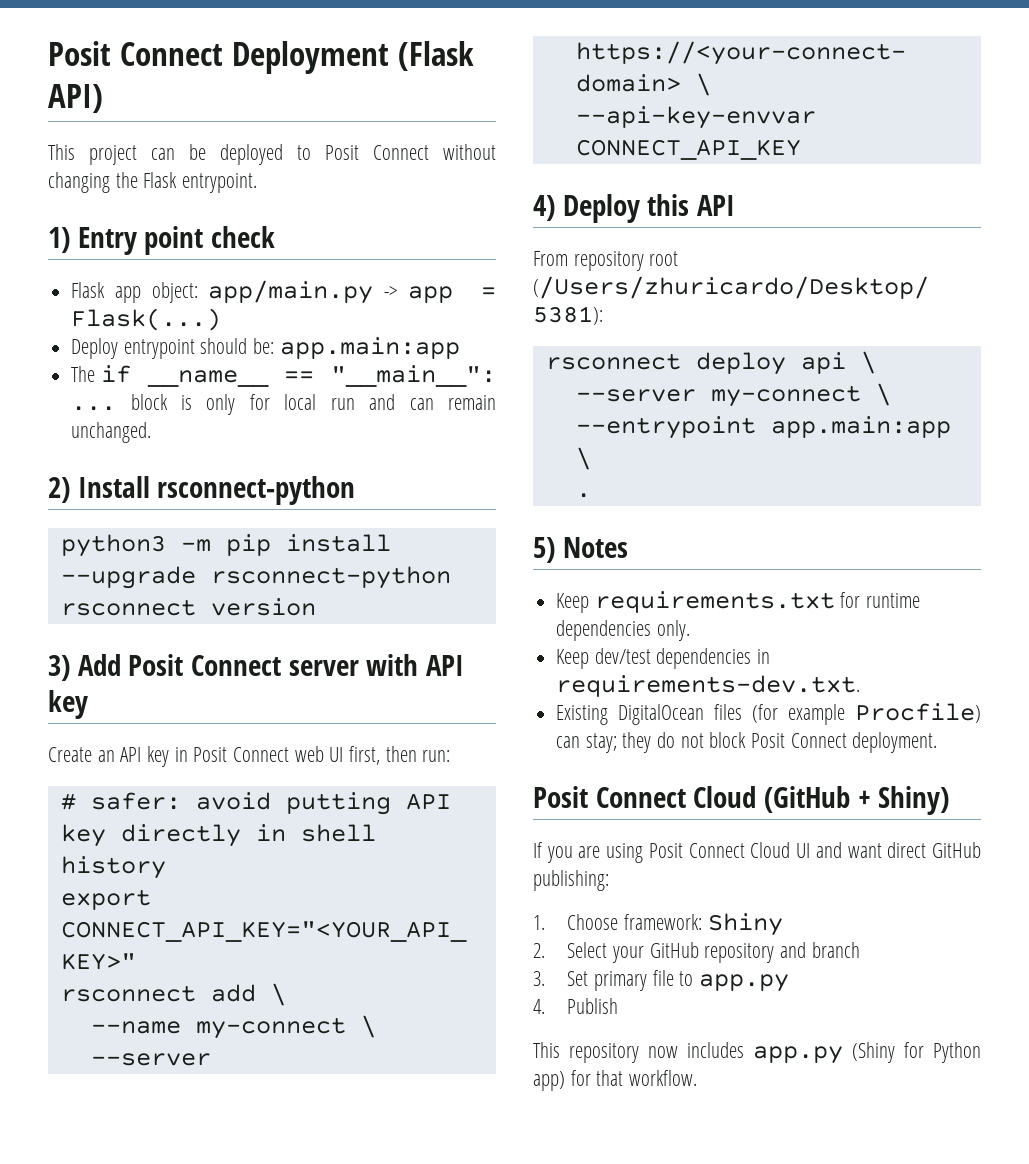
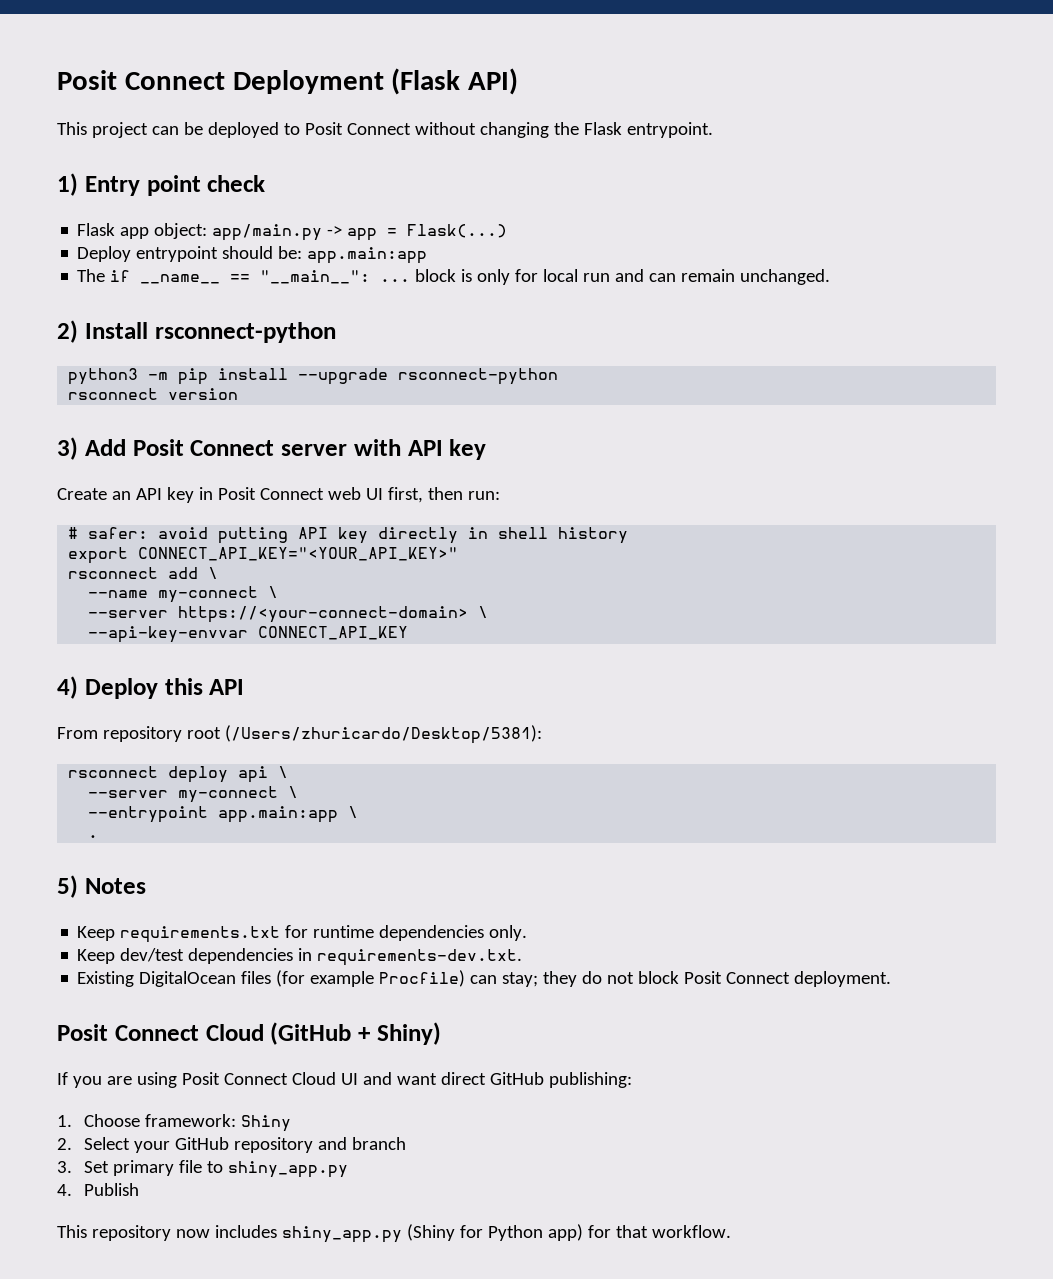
- 3. Set primary file to app.py
+ 3. Set primary file to shiny_app.py
- This repository now includes app.py (Shiny for Python app) for that workflow.
+ This repository now includes shiny_app.py (Shiny for Python app) for that workflow.

